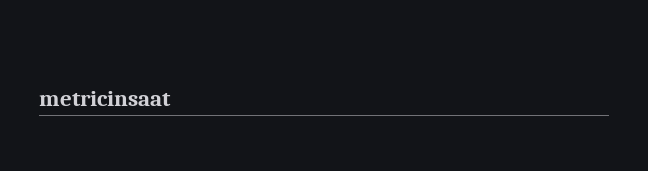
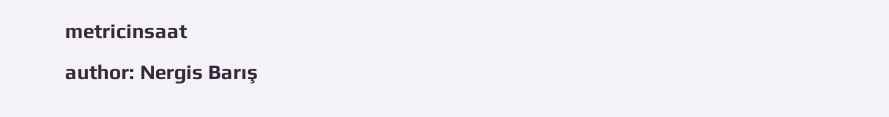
+ author: Nergis Barış

